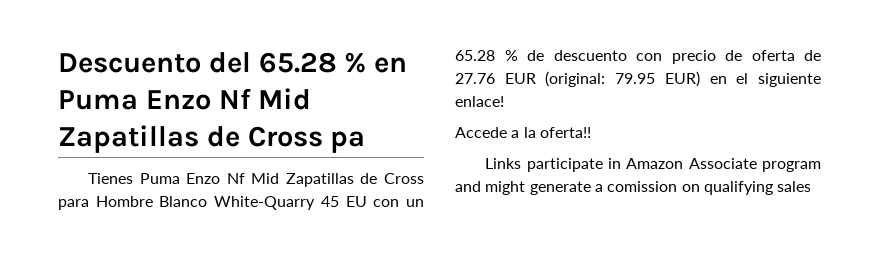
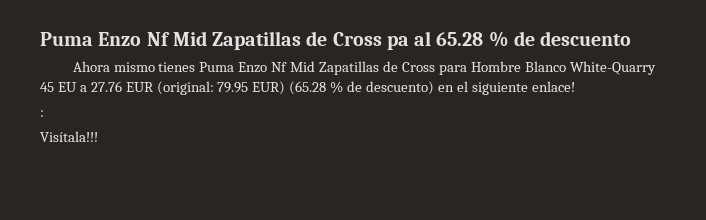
- Descuento del 65.28 % en Puma Enzo Nf Mid Zapatillas de Cross pa
- Tienes Puma Enzo Nf Mid Zapatillas de Cross para Hombre Blanco White-Quarry 45 EU con un 65.28 % de descuento con precio de oferta de 27.76 EUR (original: 79.95 EUR) en el siguiente enlace!
+ Puma Enzo Nf Mid Zapatillas de Cross pa al 65.28 % de descuento
+ Ahora mismo tienes Puma Enzo Nf Mid Zapatillas de Cross para Hombre Blanco White-Quarry 45 EU a 27.76 EUR (original: 79.95 EUR) (65.28 % de descuento) en el siguiente enlace!
- Accede a la oferta!!
- Links participate in Amazon Associate program and might generate a comission on qualifying sales
+ :
+ Visítala!!!

